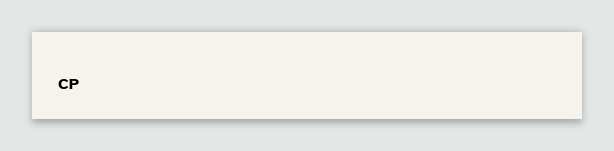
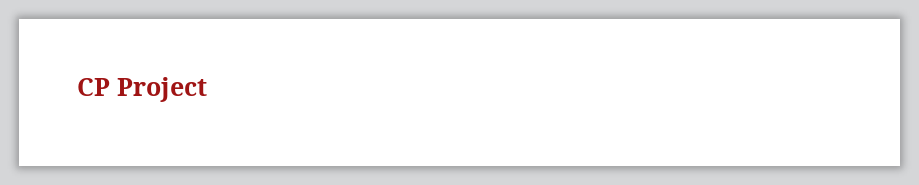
- CP
+ CP Project

